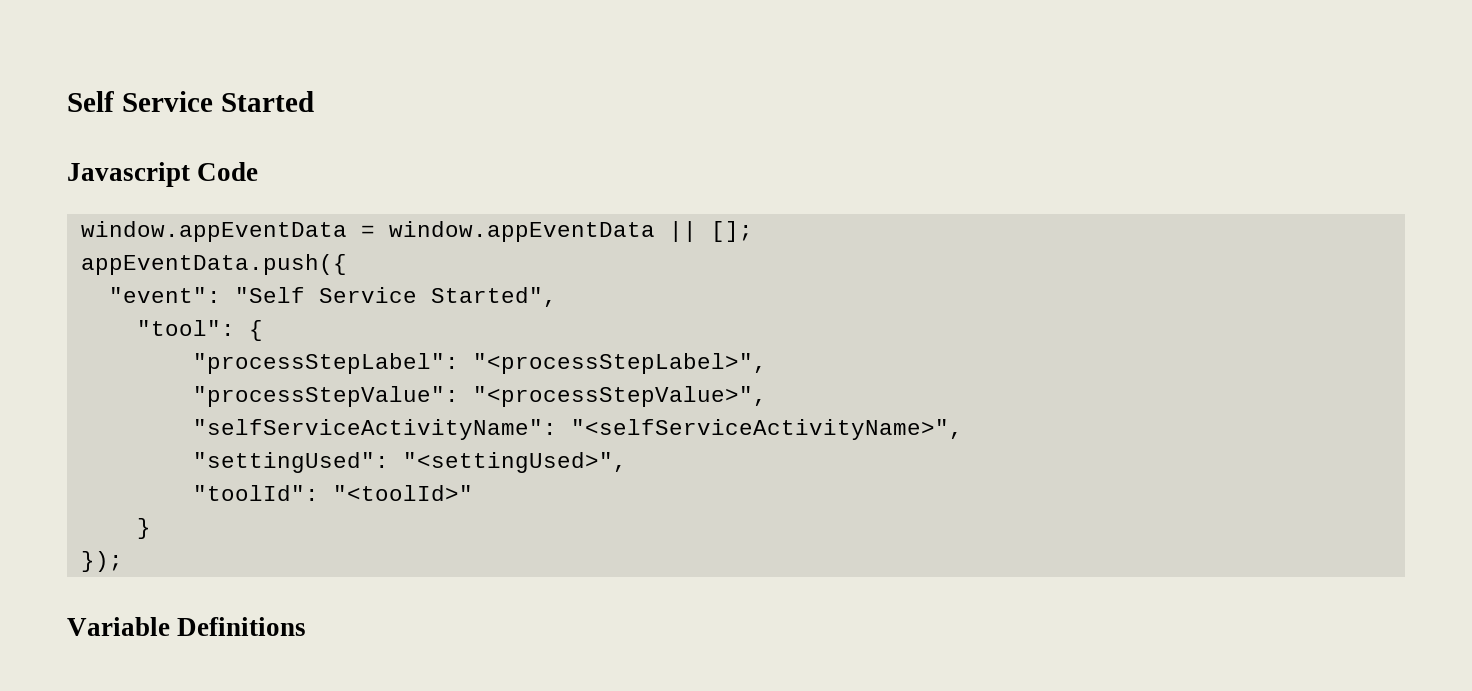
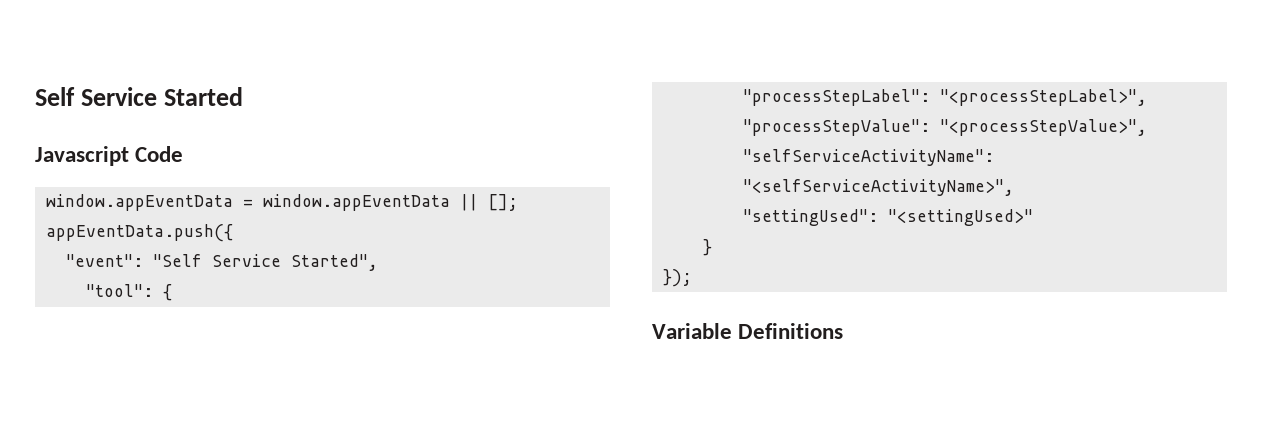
- "settingUsed": "<settingUsed>",
- "toolId": "<toolId>"
+ "settingUsed": "<settingUsed>"

